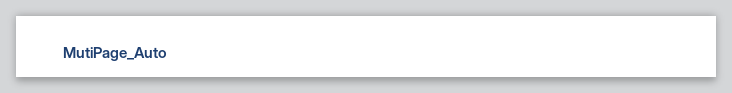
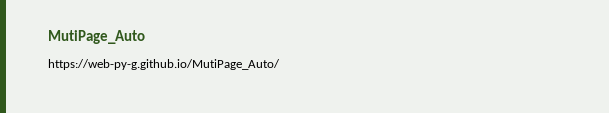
+ https://web-py-g.github.io/MutiPage_Auto/

